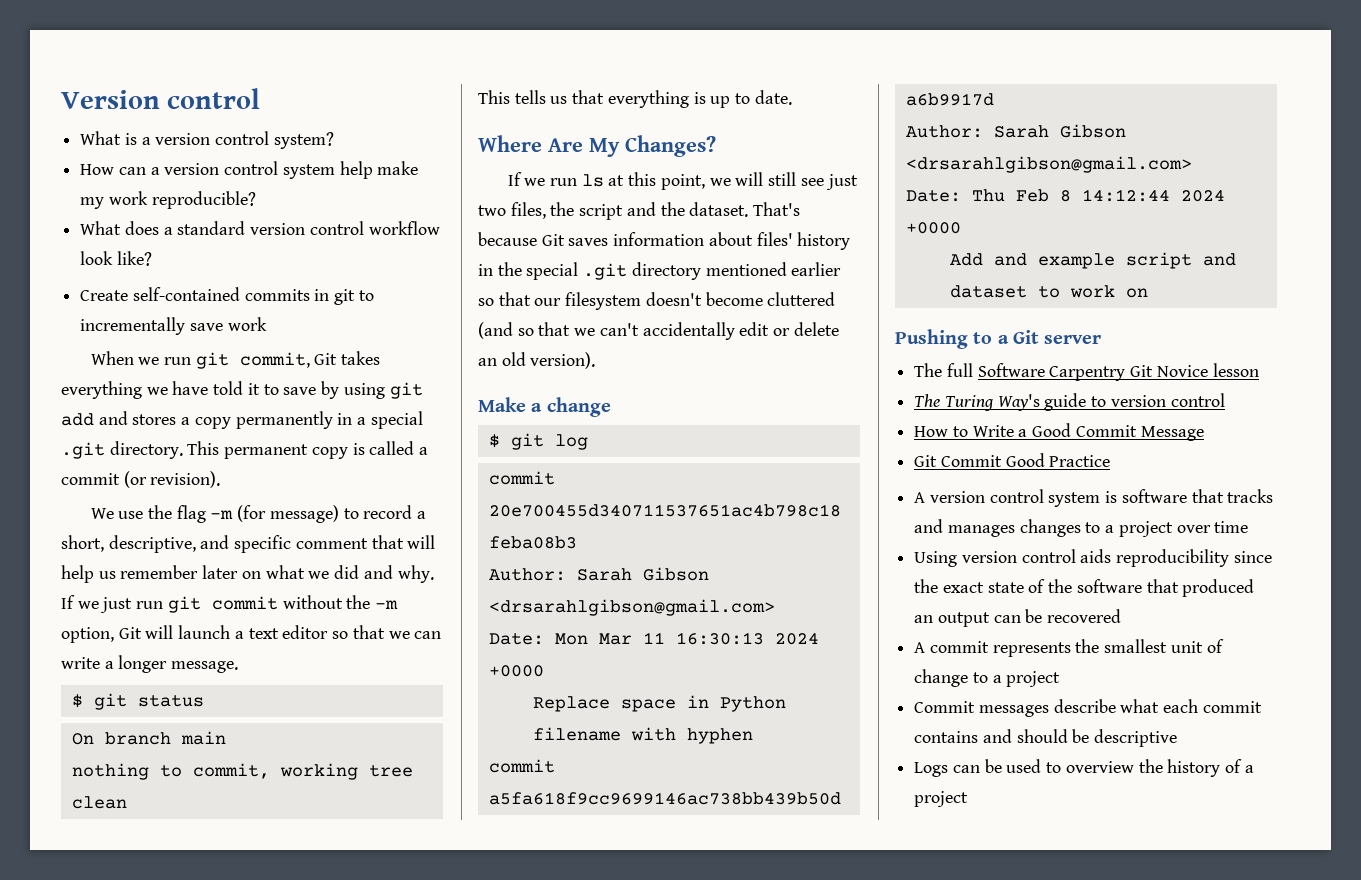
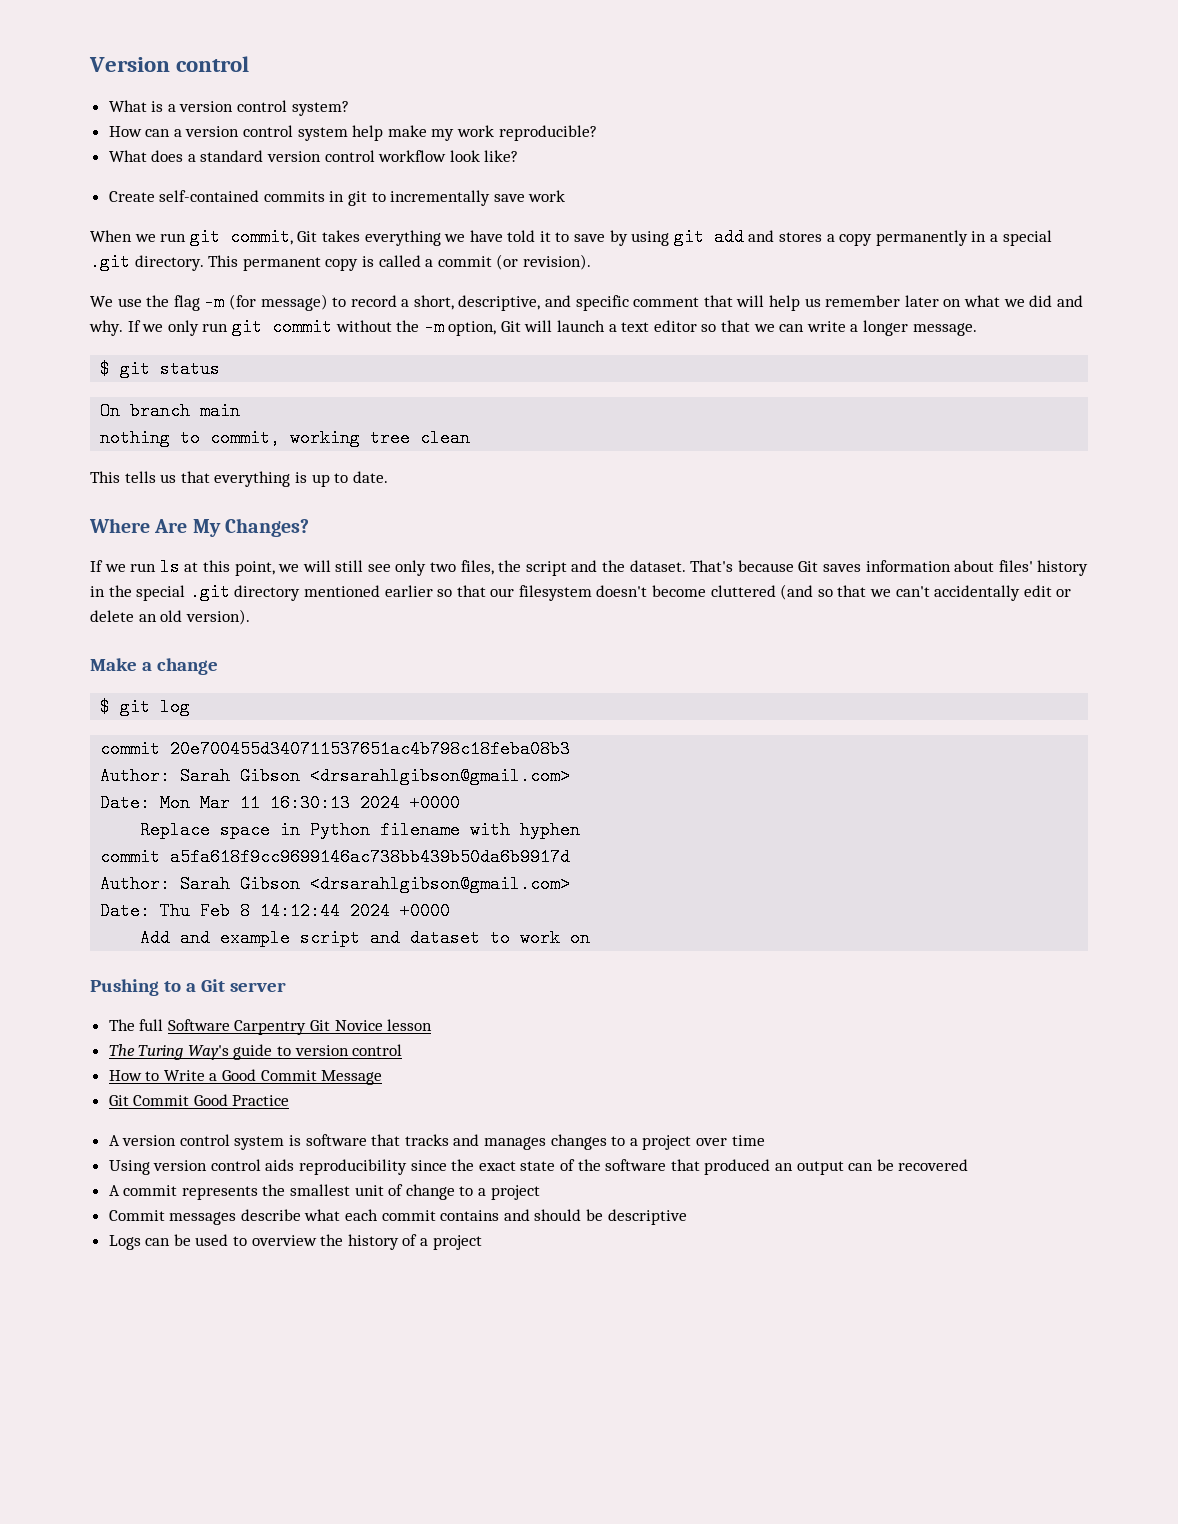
- If we just run git commit without the -m option, Git will launch a text editor so that we can write a longer message.
+ If we only run git commit without the -m option, Git will launch a text editor so that we can write a longer message.
- If we run ls at this point, we will still see just two files, the script and the dataset.
+ If we run ls at this point, we will still see only two files, the script and the dataset.

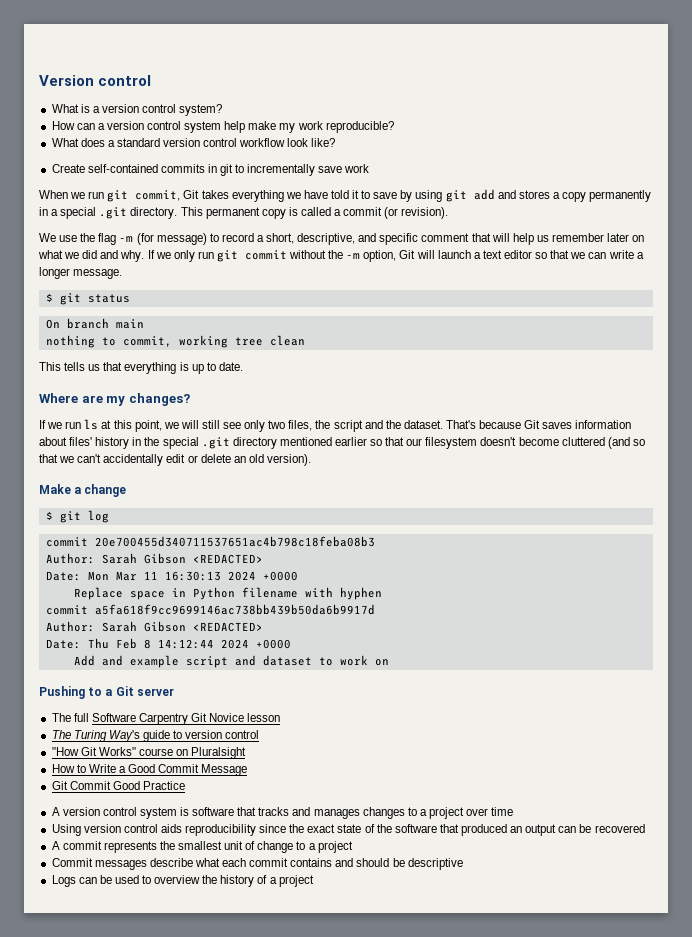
- Where Are My Changes?
+ Where are my changes?
  commit 20e700455d340711537651ac4b798c18feba08b3
- Author: Sarah Gibson <drsarahlgibson@gmail.com>
+ Author: Sarah Gibson <REDACTED>
  commit a5fa618f9cc9699146ac738bb439b50da6b9917d
- Author: Sarah Gibson <drsarahlgibson@gmail.com>
+ Author: Sarah Gibson <REDACTED>
+ "How Git Works" course on Pluralsight

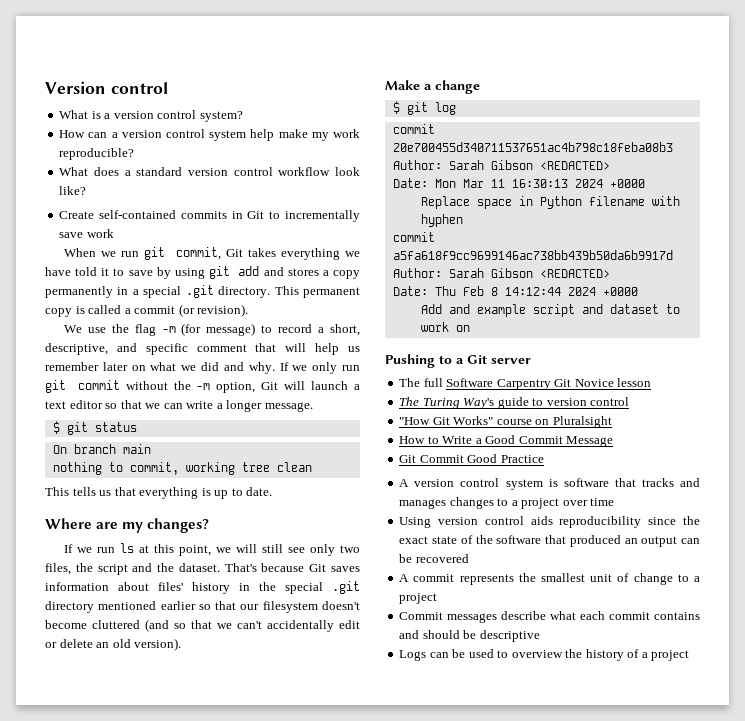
- Create self-contained commits in git to incrementally save work
+ Create self-contained commits in Git to incrementally save work

